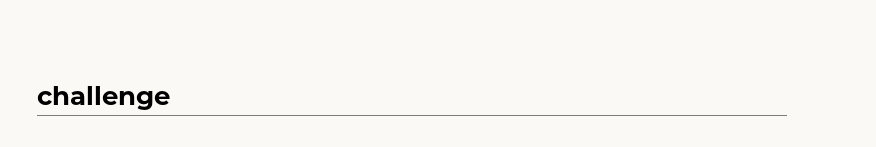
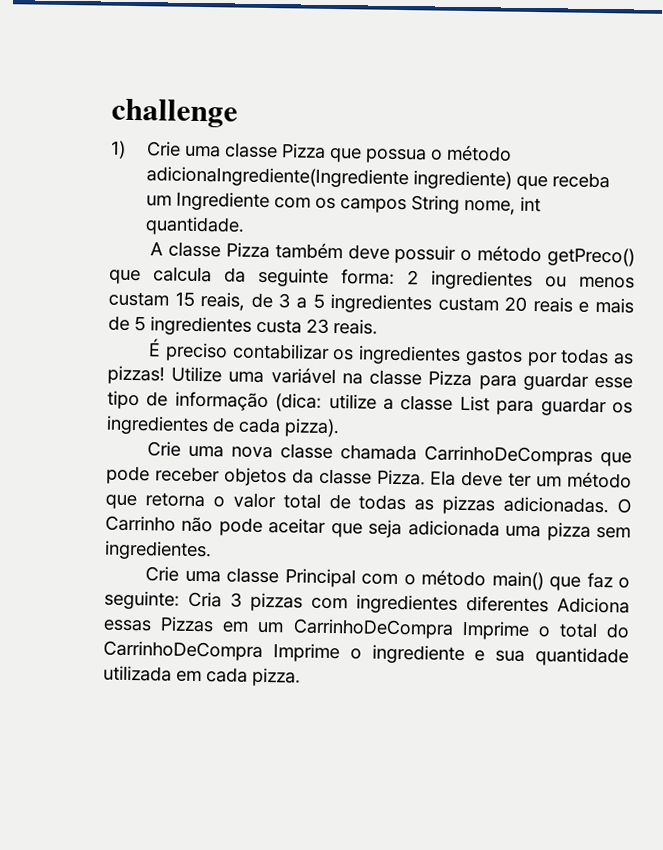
+ 1) Crie uma classe Pizza que possua o método adicionaIngrediente(Ingrediente ingrediente) que receba um Ingrediente com os campos String nome, int quantidade.
+ A classe Pizza também deve possuir o método getPreco() que calcula da seguinte forma: 2 ingredientes ou menos custam 15 reais, de 3 a 5 ingredientes custam 20 reais e mais de 5 ingredientes custa 23 reais.
+ É preciso contabilizar os ingredientes gastos por todas as pizzas! Utilize uma variável na classe Pizza para guardar esse tipo de informação (dica: utilize a classe List para guardar os ingredientes de cada pizza).
+ Crie uma nova classe chamada CarrinhoDeCompras que pode receber objetos da classe Pizza. Ela deve ter um método que retorna o valor total de todas as pizzas adicionadas. O Carrinho não pode aceitar que seja adicionada uma pizza sem ingredientes.
+ Crie uma classe Principal com o método main() que faz o seguinte: Cria 3 pizzas com ingredientes diferentes Adiciona essas Pizzas em um CarrinhoDeCompra Imprime o total do CarrinhoDeCompra Imprime o ingrediente e sua quantidade utilizada em cada pizza.

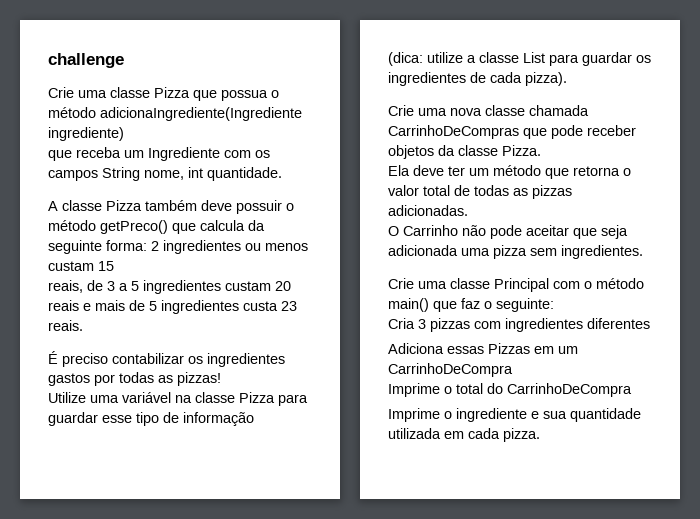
- 1) Crie uma classe Pizza que possua o método adicionaIngrediente(Ingrediente ingrediente) que receba um Ingrediente com os campos String nome, int quantidade.
+ Crie uma classe Pizza que possua o método adicionaIngrediente(Ingrediente ingrediente)
+ que receba um Ingrediente com os campos String nome, int quantidade.
- A classe Pizza também deve possuir o método getPreco() que calcula da seguinte forma: 2 ingredientes ou menos custam 15 reais, de 3 a 5 ingredientes custam 20 reais e mais de 5 ingredientes custa 23 reais.
+ A classe Pizza também deve possuir o método getPreco() que calcula da seguinte forma: 2 ingredientes ou menos custam 15
+ reais, de 3 a 5 ingredientes custam 20 reais e mais de 5 ingredientes custa 23 reais.
- É preciso contabilizar os ingredientes gastos por todas as pizzas! Utilize uma variável na classe Pizza para guardar esse tipo de informação (dica: utilize a classe List para guardar os ingredientes de cada pizza).
+ É preciso contabilizar os ingredientes gastos por todas as pizzas!
+ Utilize uma variável na classe Pizza para guardar esse tipo de informação
+ (dica: utilize a classe List para guardar os ingredientes de cada pizza).
- Crie uma nova classe chamada CarrinhoDeCompras que pode receber objetos da classe Pizza. Ela deve ter um método que retorna o valor total de todas as pizzas adicionadas. O Carrinho não pode aceitar que seja adicionada uma pizza sem ingredientes.
+ Crie uma nova classe chamada CarrinhoDeCompras que pode receber objetos da classe Pizza.
+ Ela deve ter um método que retorna o valor total de todas as pizzas adicionadas.
+ O Carrinho não pode aceitar que seja adicionada uma pizza sem ingredientes.
- Crie uma classe Principal com o método main() que faz o seguinte: Cria 3 pizzas com ingredientes diferentes Adiciona essas Pizzas em um CarrinhoDeCompra Imprime o total do CarrinhoDeCompra Imprime o ingrediente e sua quantidade utilizada em cada pizza.
+ Crie uma classe Principal com o método main() que faz o seguinte:
+ Cria 3 pizzas com ingredientes diferentes
+ Adiciona essas Pizzas em um CarrinhoDeCompra
+ Imprime o total do CarrinhoDeCompra
+ Imprime o ingrediente e sua quantidade utilizada em cada pizza.

